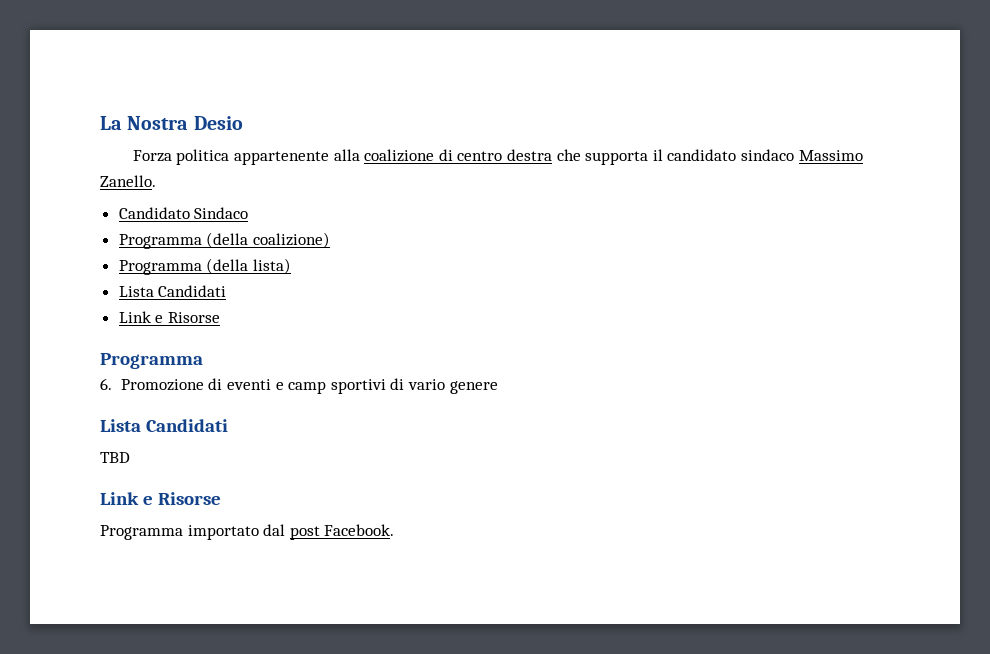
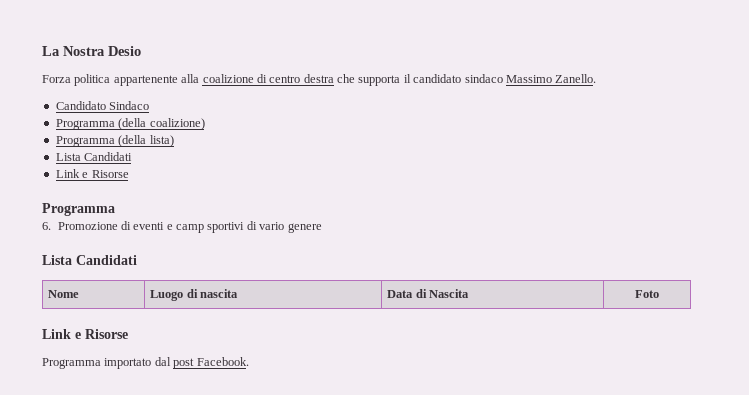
- TBD
+ Nome | Luogo di nascita | Data di Nascita | Foto

